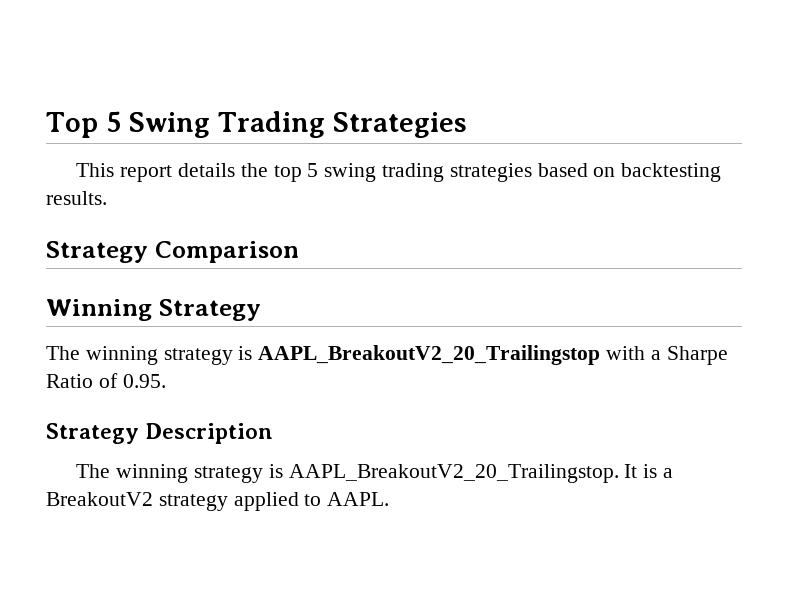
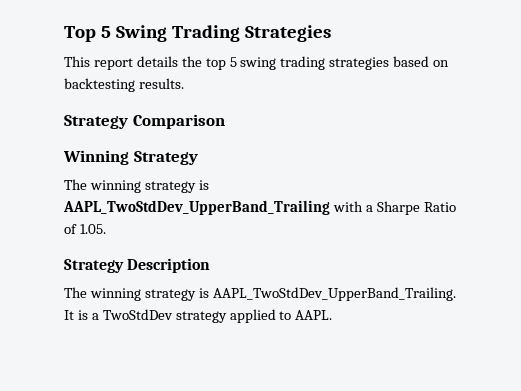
- The winning strategy is AAPL_BreakoutV2_20_Trailingstop with a Sharpe Ratio of 0.95.
+ The winning strategy is AAPL_TwoStdDev_UpperBand_Trailing with a Sharpe Ratio of 1.05.
- The winning strategy is AAPL_BreakoutV2_20_Trailingstop.
+ The winning strategy is AAPL_TwoStdDev_UpperBand_Trailing.
- It is a BreakoutV2 strategy applied to AAPL.
+ It is a TwoStdDev strategy applied to AAPL.

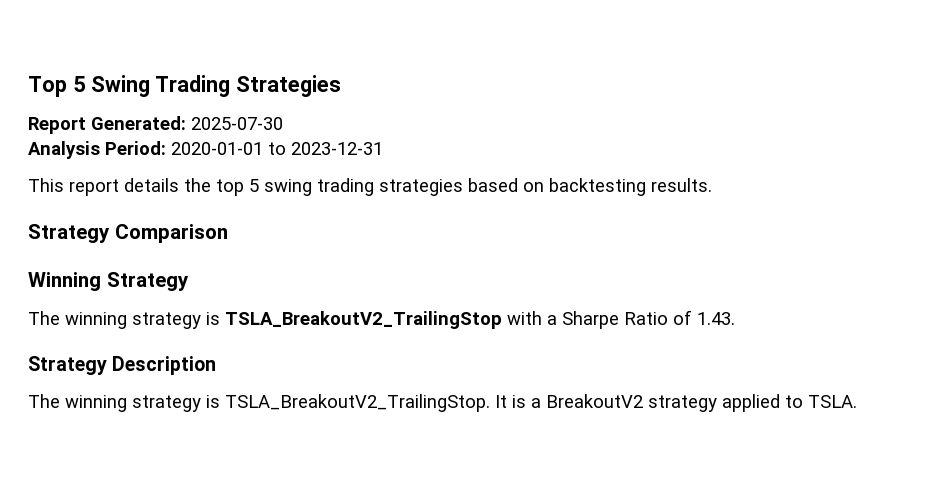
+ Report Generated: 2025-07-30
+ Analysis Period: 2020-01-01 to 2023-12-31
- The winning strategy is AAPL_TwoStdDev_UpperBand_Trailing with a Sharpe Ratio of 1.05.
+ The winning strategy is TSLA_BreakoutV2_TrailingStop with a Sharpe Ratio of 1.43.
- The winning strategy is AAPL_TwoStdDev_UpperBand_Trailing.
+ The winning strategy is TSLA_BreakoutV2_TrailingStop.
- It is a TwoStdDev strategy applied to AAPL.
+ It is a BreakoutV2 strategy applied to TSLA.

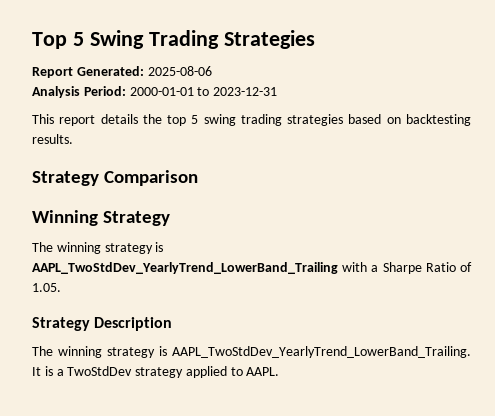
- Report Generated: 2025-07-30
+ Report Generated: 2025-08-06
- Analysis Period: 2020-01-01 to 2023-12-31
+ Analysis Period: 2000-01-01 to 2023-12-31
- The winning strategy is TSLA_BreakoutV2_TrailingStop with a Sharpe Ratio of 1.43.
+ The winning strategy is AAPL_TwoStdDev_YearlyTrend_LowerBand_Trailing with a Sharpe Ratio of 1.05.
- The winning strategy is TSLA_BreakoutV2_TrailingStop.
+ The winning strategy is AAPL_TwoStdDev_YearlyTrend_LowerBand_Trailing.
- It is a BreakoutV2 strategy applied to TSLA.
+ It is a TwoStdDev strategy applied to AAPL.

